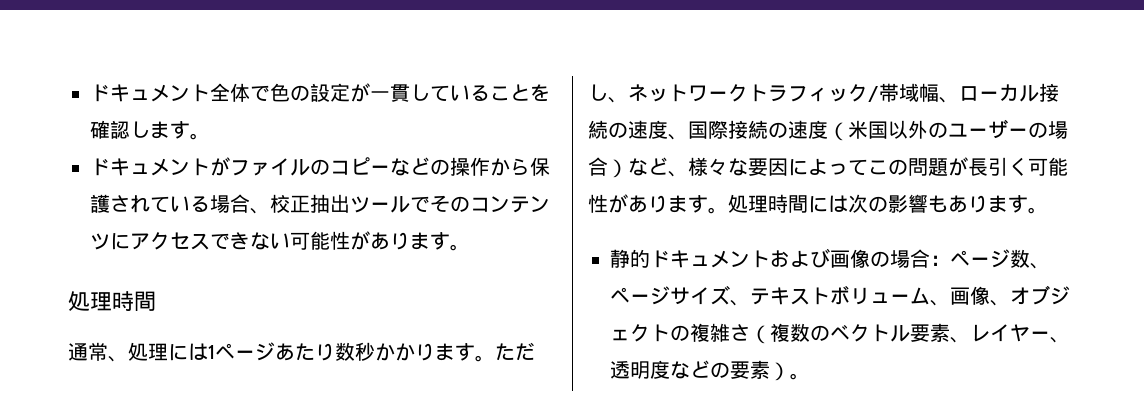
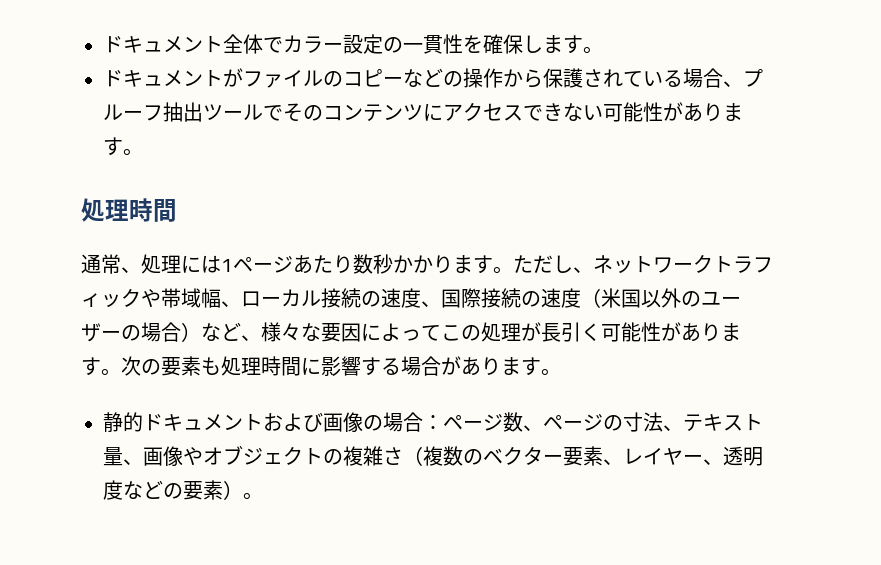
- ドキュメント全体で色の設定が一貫していることを確認します。
+ ドキュメント全体でカラー設定の一貫性を確保します。
- ドキュメントがファイルのコピーなどの操作から保護されている場合、校正抽出ツールでそのコンテンツにアクセスできない可能性があります。
+ ドキュメントがファイルのコピーなどの操作から保護されている場合、プルーフ抽出ツールでそのコンテンツにアクセスできない可能性があります。
- ただし、ネットワークトラフィック/帯域幅、ローカル接続の速度、国際接続の速度（米国以外のユーザーの場合）など、様々な要因によってこの問題が長引く可能性があります。
+ ただし、ネットワークトラフィックや帯域幅、ローカル接続の速度、国際接続の速度（米国以外のユーザーの場合）など、様々な要因によってこの処理が長引く可能性があります。
- 処理時間には次の影響もあります。
+ 次の要素も処理時間に影響する場合があります。
- 静的ドキュメントおよび画像の場合：ページ数、ページサイズ、テキストボリューム、画像、オブジェクトの複雑さ（複数のベクトル要素、レイヤー、透明度などの要素）。
+ 静的ドキュメントおよび画像の場合：ページ数、ページの寸法、テキスト量、画像やオブジェクトの複雑さ（複数のベクター要素、レイヤー、透明度などの要素）。

